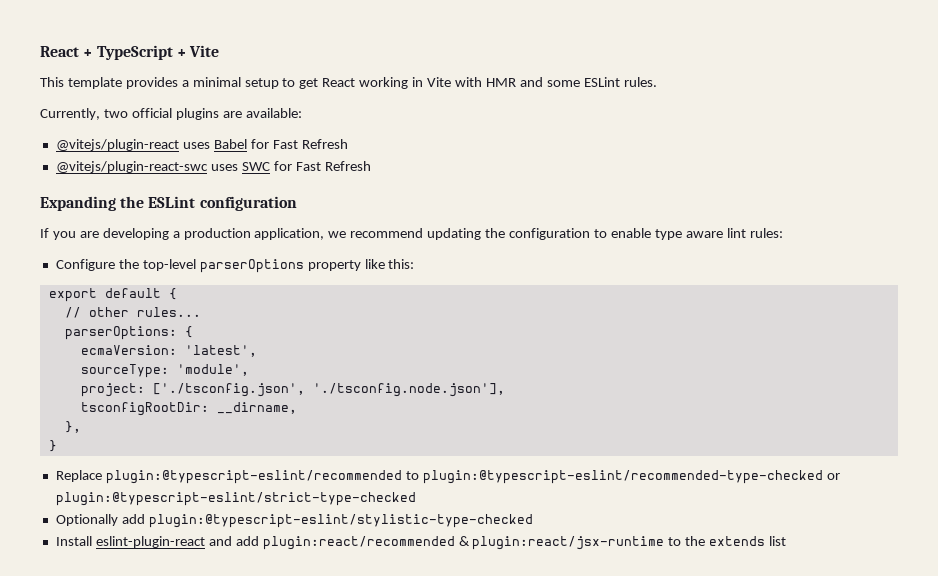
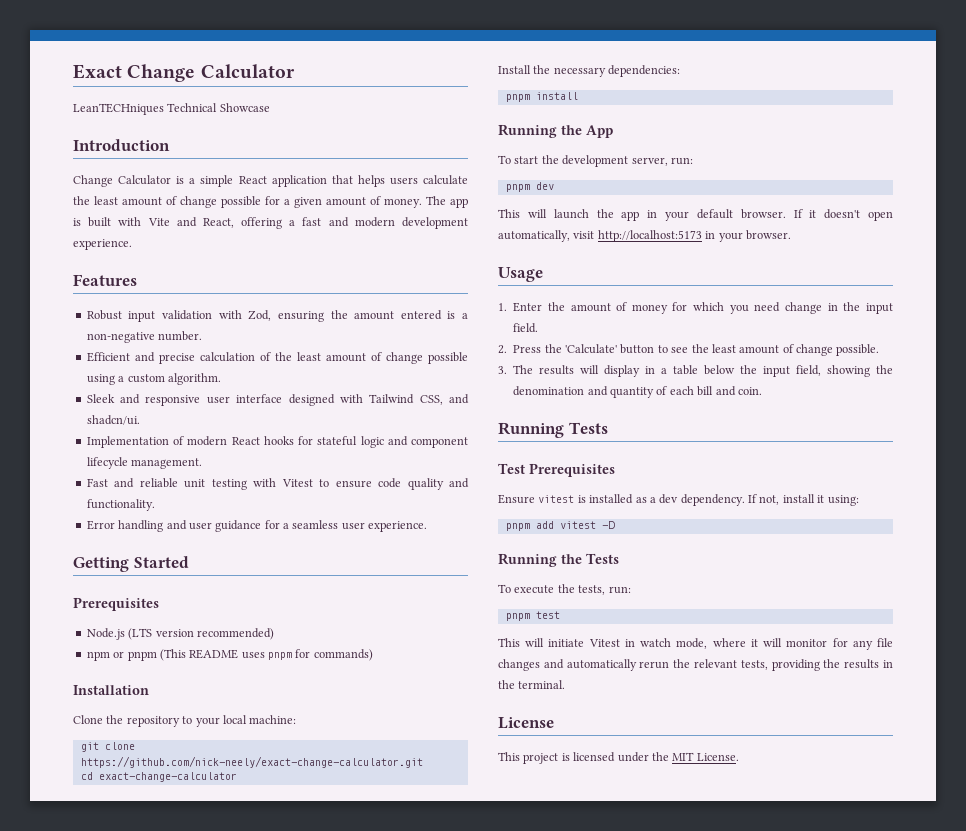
- React + TypeScript + Vite
- This template provides a minimal setup to get React working in Vite with HMR and some ESLint rules.
- Currently, two official plugins are available:
- @vitejs/plugin-react uses Babel for Fast Refresh
- @vitejs/plugin-react-swc uses SWC for Fast Refresh
- Expanding the ESLint configuration
- If you are developing a production application, we recommend updating the configuration to enable type aware lint rules:
- Configure the top-level parserOptions property like this:
- export default {
- // other rules...
- parserOptions: {
- ecmaVersion: 'latest',
- sourceType: 'module',
- project: ['./tsconfig.json', './tsconfig.node.json'],
- tsconfigRootDir: __dirname,
- },
- }
- Replace plugin:@typescript-eslint/recommended to plugin:@typescript-eslint/recommended-type-checked or plugin:@typescript-eslint/strict-type-checked
- Optionally add plugin:@typescript-eslint/stylistic-type-checked
- Install eslint-plugin-react and add plugin:react/recommended & plugin:react/jsx-runtime to the extends list
+ Exact Change Calculator
+ LeanTECHniques Technical Showcase
+ Introduction
+ Change Calculator is a simple React application that helps users calculate the least amount of change possible for a given amount of money. The app is built with Vite and React, offering a fast and modern development experience.
+ Features
+ Robust input validation with Zod, ensuring the amount entered is a non-negative number.
+ Efficient and precise calculation of the least amount of change possible using a custom algorithm.
+ Sleek and responsive user interface designed with Tailwind CSS, and shadcn/ui.
+ Implementation of modern React hooks for stateful logic and component lifecycle management.
+ Fast and reliable unit testing with Vitest to ensure code quality and functionality.
+ Error handling and user guidance for a seamless user experience.
+ Getting Started
+ Prerequisites
+ Node.js (LTS version recommended)
+ npm or pnpm (This README uses pnpm for commands)
+ Installation
+ Clone the repository to your local machine:
+ git clone https://github.com/nick-neely/exact-change-calculator.git
+ cd exact-change-calculator
+ Install the necessary dependencies:
+ pnpm install
+ Running the App
+ To start the development server, run:
+ pnpm dev
+ This will launch the app in your default browser. If it doesn't open automatically, visit http://localhost:5173 in your browser.
+ Usage
+ 1. Enter the amount of money for which you need change in the input field.
+ 2. Press the 'Calculate' button to see the least amount of change possible.
+ 3. The results will display in a table below the input field, showing the denomination and quantity of each bill and coin.
+ Running Tests
+ Test Prerequisites
+ Ensure vitest is installed as a dev dependency. If not, install it using:
+ pnpm add vitest -D
+ Running the Tests
+ To execute the tests, run:
+ pnpm test
+ This will initiate Vitest in watch mode, where it will monitor for any file changes and automatically rerun the relevant tests, providing the results in the terminal.
+ License
+ This project is licensed under the MIT License.

